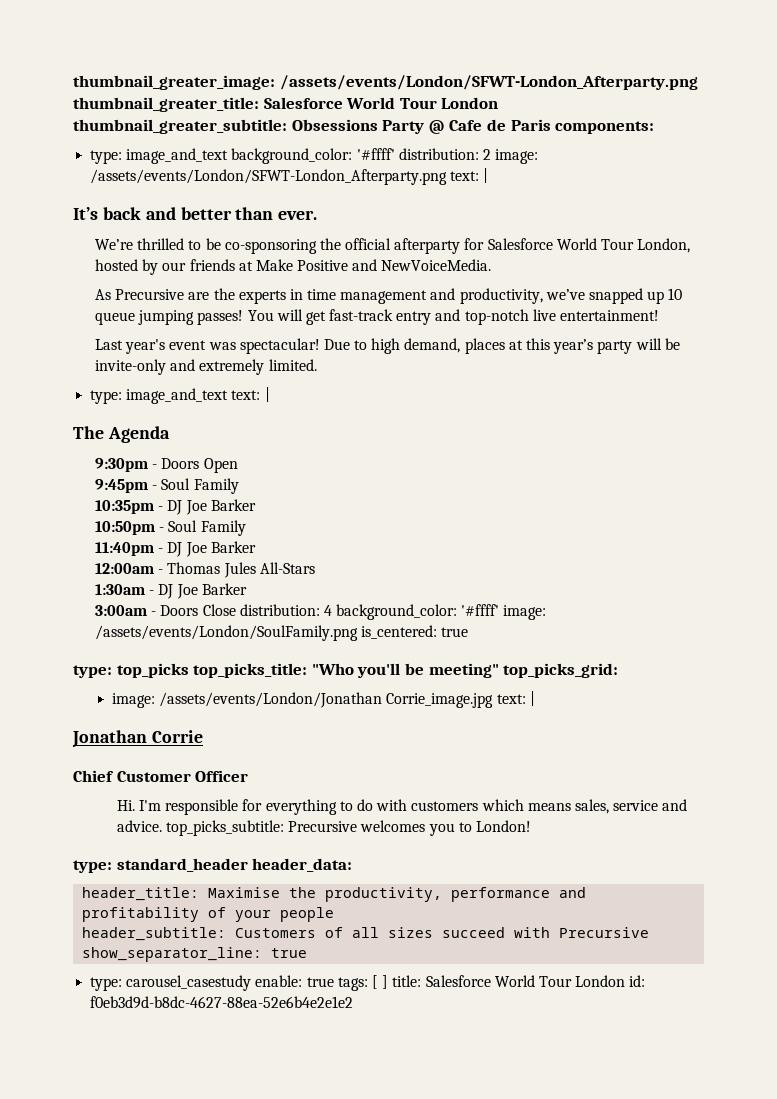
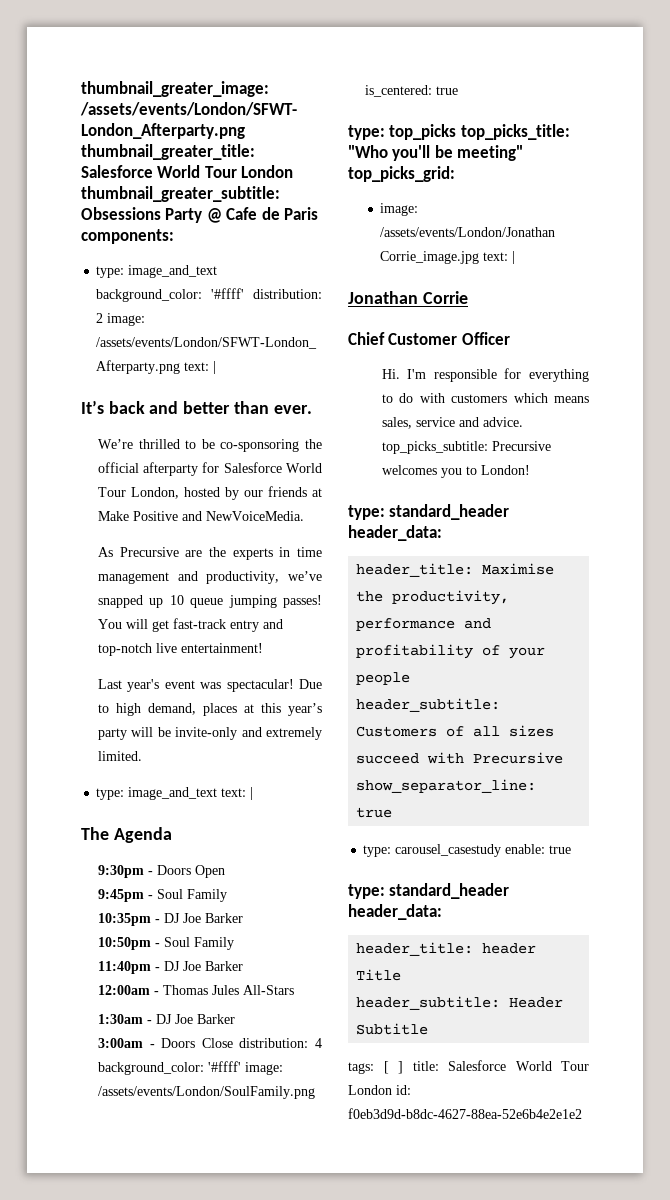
- type: carousel_casestudy enable: true tags: [ ] title: Salesforce World Tour London id: f0eb3d9d-b8dc-4627-88ea-52e6b4e2e1e2
+ type: carousel_casestudy enable: true
+ type: standard_header header_data:
+ header_title: header Title
+ header_subtitle: Header Subtitle
+ tags: [ ] title: Salesforce World Tour London id: f0eb3d9d-b8dc-4627-88ea-52e6b4e2e1e2

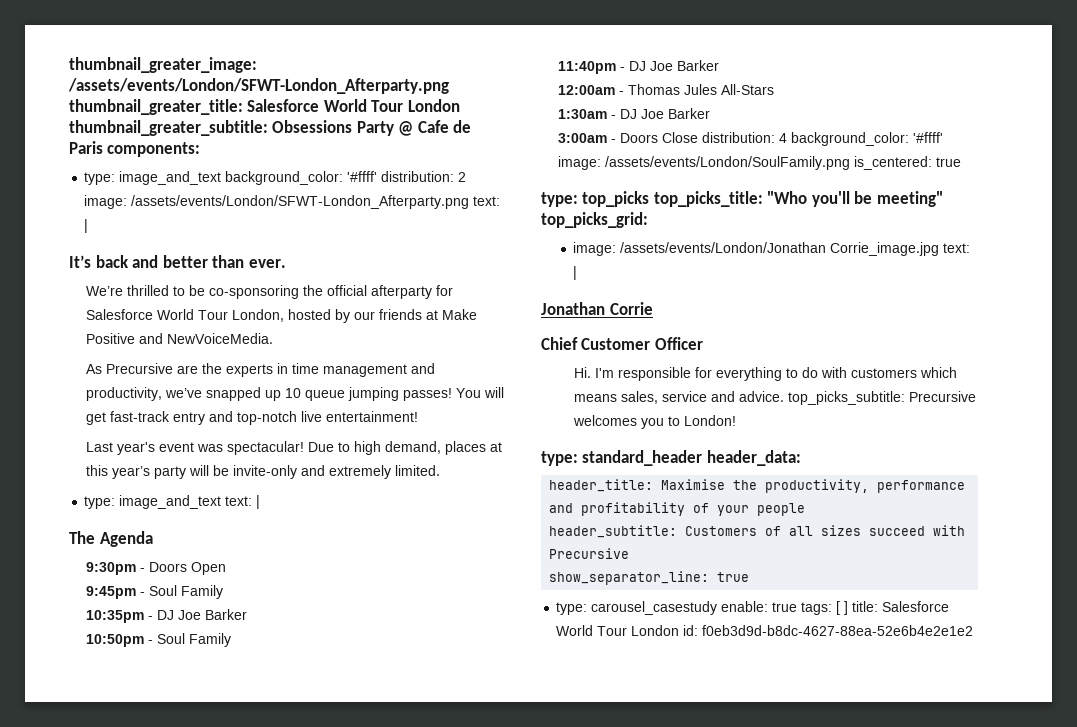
- type: carousel_casestudy enable: true
- type: standard_header header_data:
- header_title: header Title
- header_subtitle: Header Subtitle
- tags: [ ] title: Salesforce World Tour London id: f0eb3d9d-b8dc-4627-88ea-52e6b4e2e1e2
+ type: carousel_casestudy enable: true tags: [ ] title: Salesforce World Tour London id: f0eb3d9d-b8dc-4627-88ea-52e6b4e2e1e2

